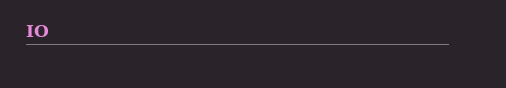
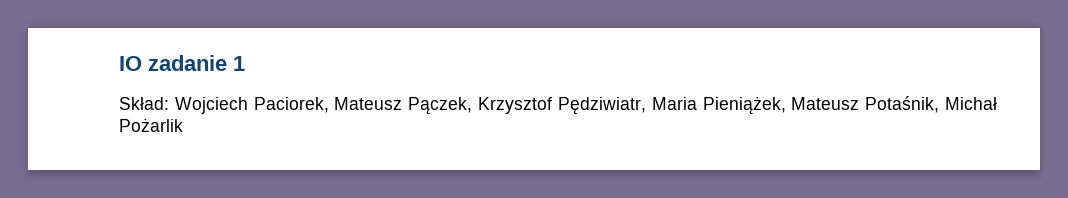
- IO
+ IO zadanie 1
+ Skład: Wojciech Paciorek, Mateusz Pączek, Krzysztof Pędziwiatr, Maria Pieniążek, Mateusz Potaśnik, Michał Pożarlik

